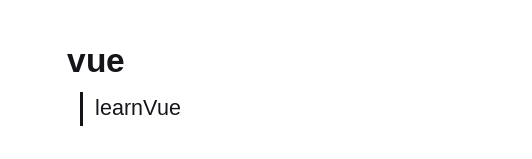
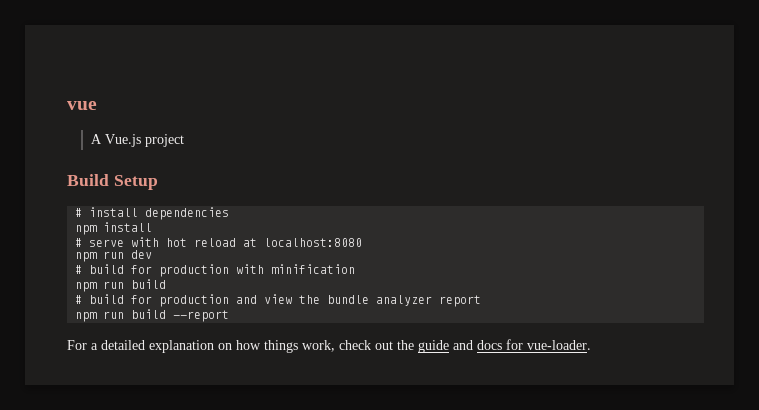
- learnVue
+ A Vue.js project
+ Build Setup
+ # install dependencies
+ npm install
+ # serve with hot reload at localhost:8080
+ npm run dev
+ # build for production with minification
+ npm run build
+ # build for production and view the bundle analyzer report
+ npm run build --report
+ For a detailed explanation on how things work, check out the guide and docs for vue-loader.

